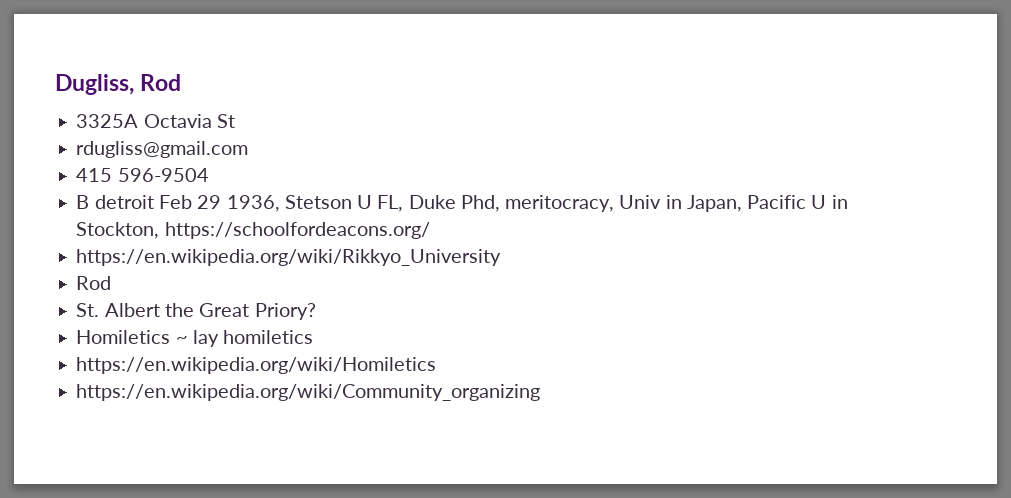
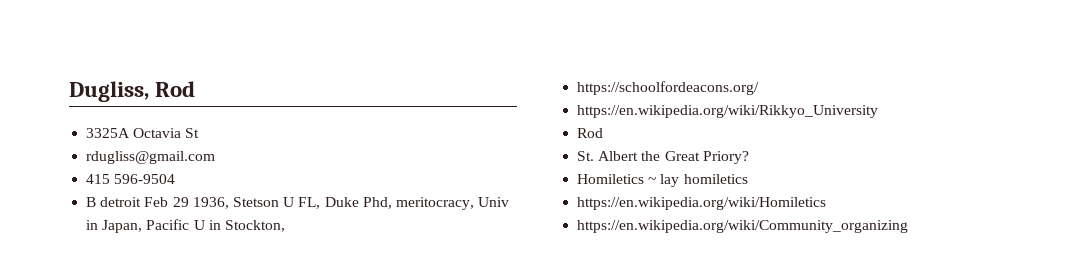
- B detroit Feb 29 1936, Stetson U FL, Duke Phd, meritocracy, Univ in Japan, Pacific U in Stockton, https://schoolfordeacons.org/
+ B detroit Feb 29 1936, Stetson U FL, Duke Phd, meritocracy, Univ in Japan, Pacific U in Stockton,
+ https://schoolfordeacons.org/

